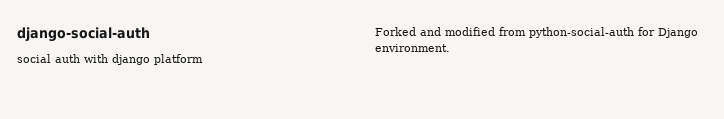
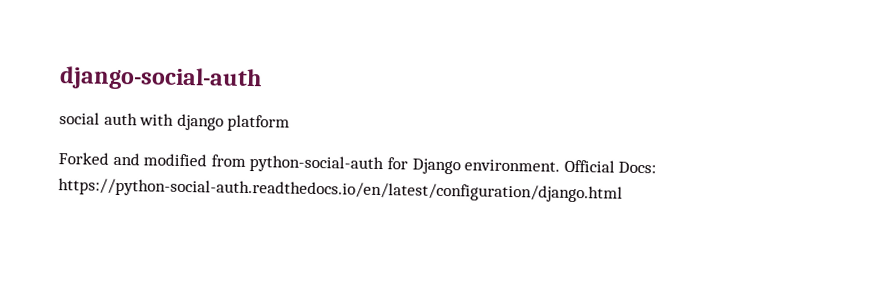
+ Official Docs: https://python-social-auth.readthedocs.io/en/latest/configuration/django.html

